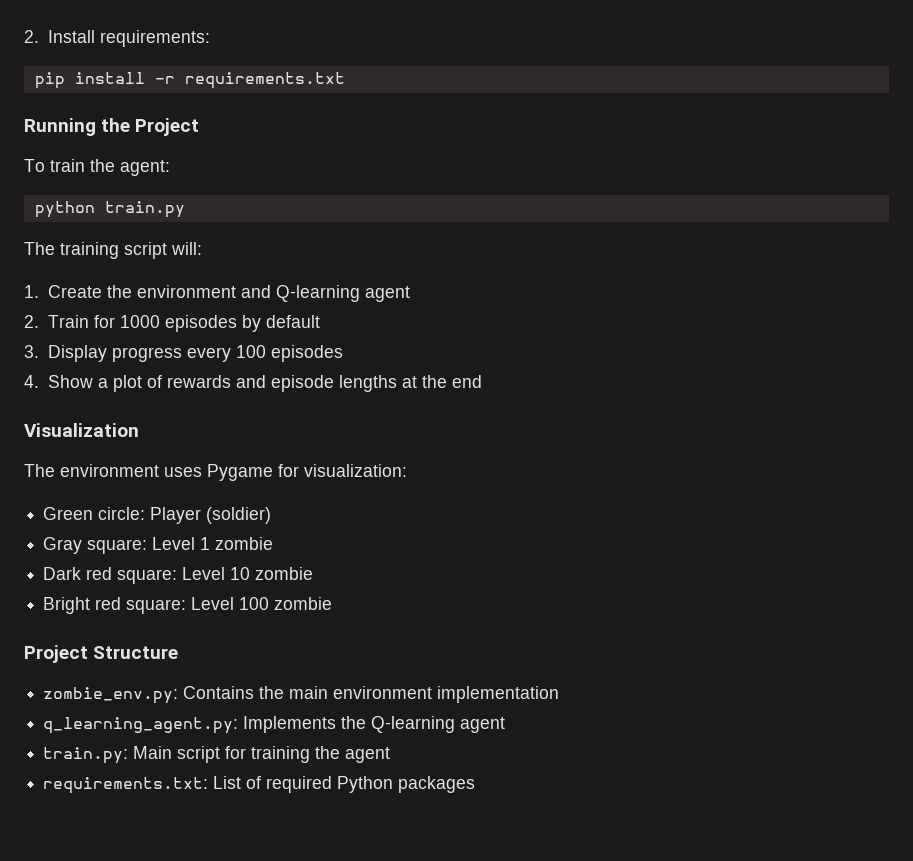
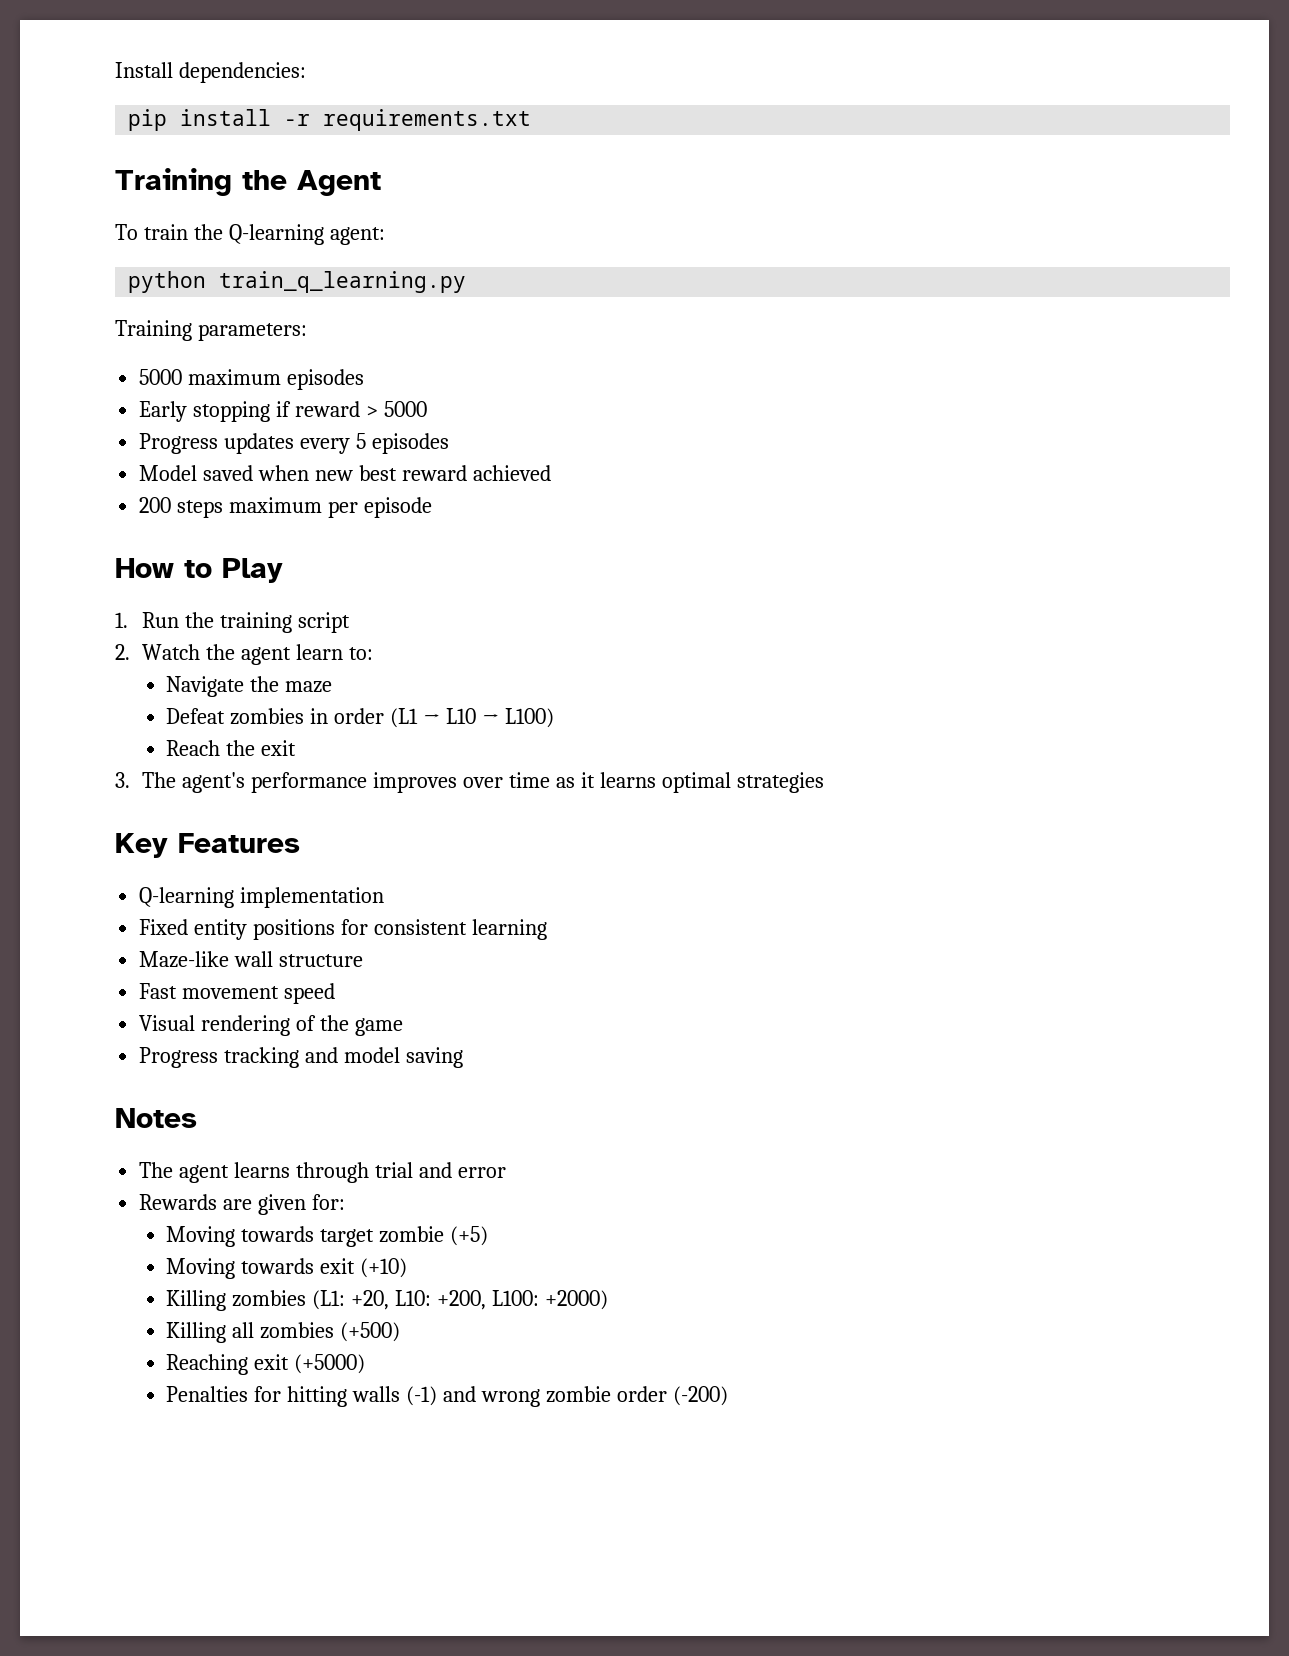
- 2. Install requirements:
+ Install dependencies:
- Running the Project
+ Training the Agent
- To train the agent:
+ To train the Q-learning agent:
- python train.py
- The training script will:
- 1. Create the environment and Q-learning agent
- 2. Train for 1000 episodes by default
- 3. Display progress every 100 episodes
- 4. Show a plot of rewards and episode lengths at the end
- Visualization
- The environment uses Pygame for visualization:
- Green circle: Player (soldier)
- Gray square: Level 1 zombie
- Dark red square: Level 10 zombie
- Bright red square: Level 100 zombie
- Project Structure
- zombie_env.py: Contains the main environment implementation
- q_learning_agent.py: Implements the Q-learning agent
- train.py: Main script for training the agent
- requirements.txt: List of required Python packages
+ python train_q_learning.py
+ Training parameters:
+ 5000 maximum episodes
+ Early stopping if reward > 5000
+ Progress updates every 5 episodes
+ Model saved when new best reward achieved
+ 200 steps maximum per episode
+ How to Play
+ 1. Run the training script
+ 2. Watch the agent learn to:
+ Navigate the maze
+ Defeat zombies in order (L1 → L10 → L100)
+ Reach the exit
+ 3. The agent's performance improves over time as it learns optimal strategies
+ Key Features
+ Q-learning implementation
+ Fixed entity positions for consistent learning
+ Maze-like wall structure
+ Fast movement speed
+ Visual rendering of the game
+ Progress tracking and model saving
+ Notes
+ The agent learns through trial and error
+ Rewards are given for:
+ Moving towards target zombie (+5)
+ Moving towards exit (+10)
+ Killing zombies (L1: +20, L10: +200, L100: +2000)
+ Killing all zombies (+500)
+ Reaching exit (+5000)
+ Penalties for hitting walls (-1) and wrong zombie order (-200)

